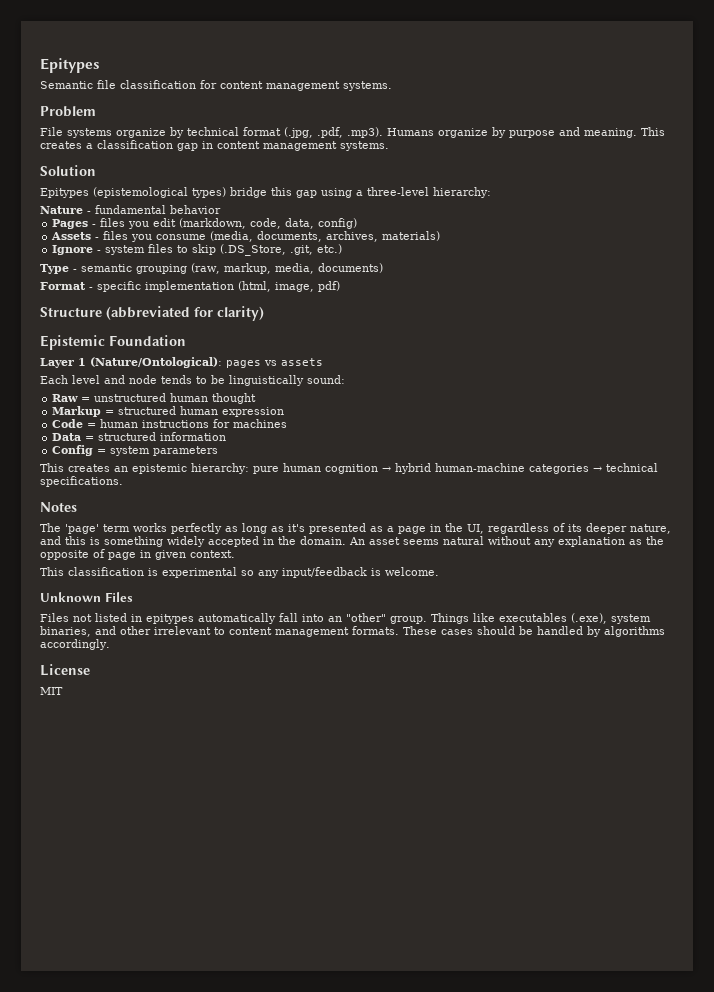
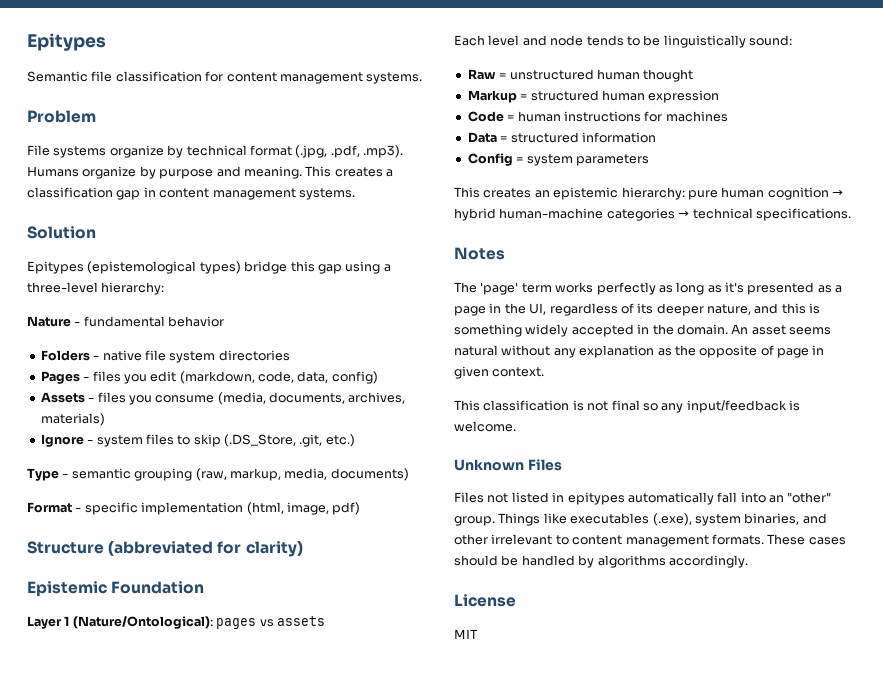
+ Folders - native file system directories
- This classification is experimental so any input/feedback is welcome.
+ This classification is not final so any input/feedback is welcome.

